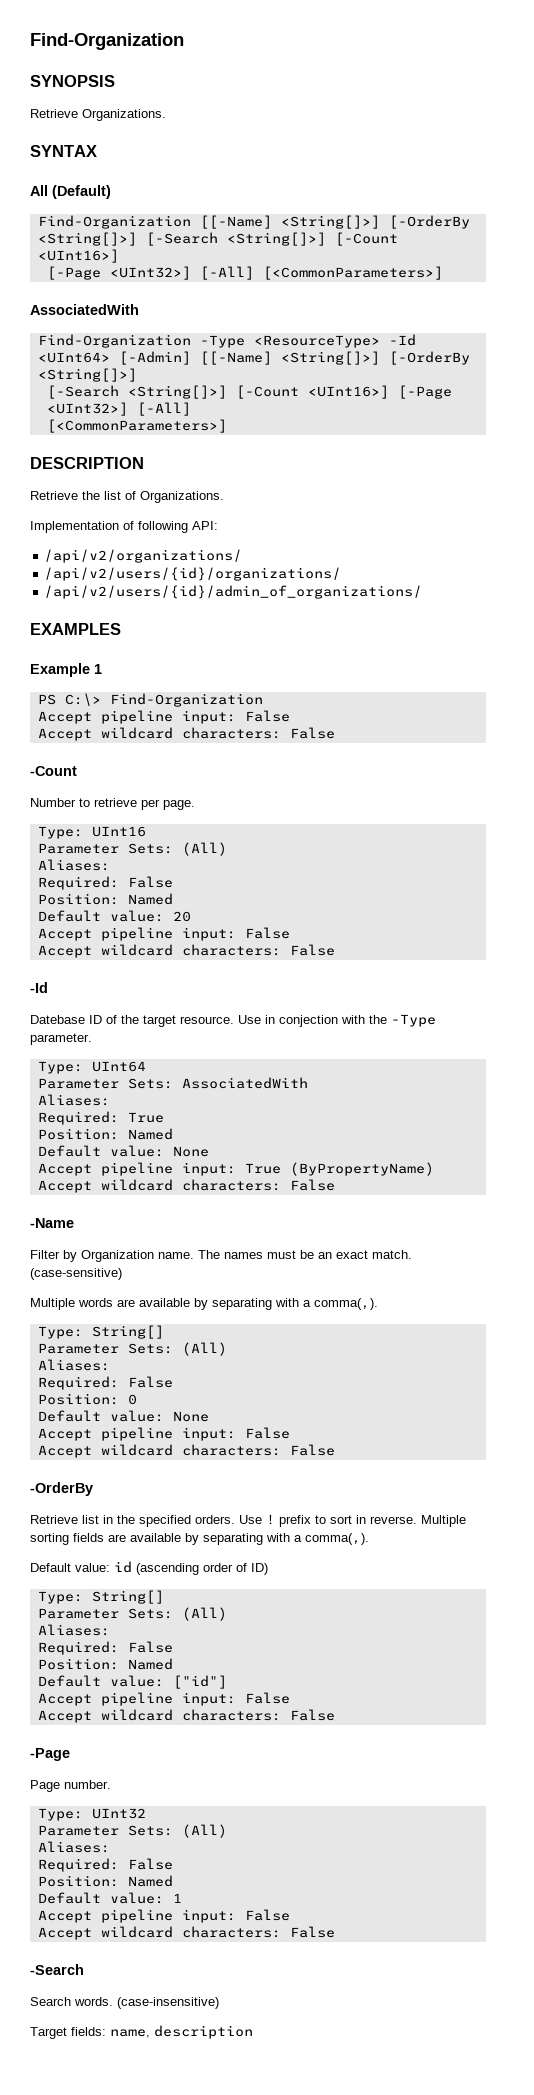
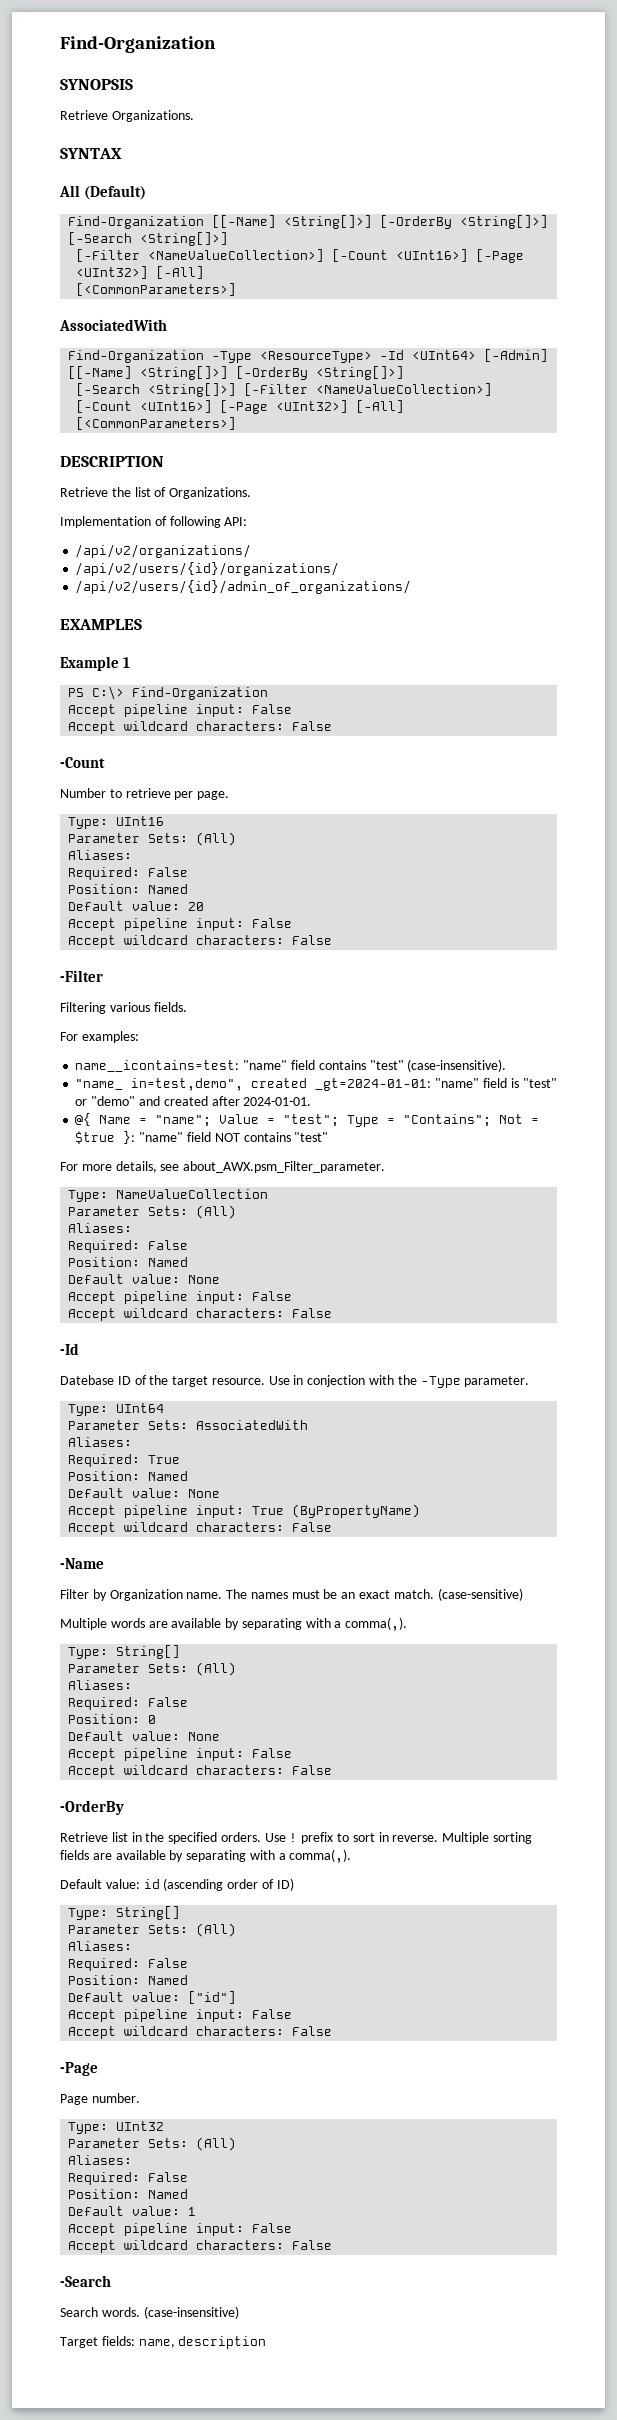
- Find-Organization [[-Name] <String[]>] [-OrderBy <String[]>] [-Search <String[]>] [-Count <UInt16>]
- [-Page <UInt32>] [-All] [<CommonParameters>]
+ Find-Organization [[-Name] <String[]>] [-OrderBy <String[]>] [-Search <String[]>]
+ [-Filter <NameValueCollection>] [-Count <UInt16>] [-Page <UInt32>] [-All]
+ [<CommonParameters>]
- [-Search <String[]>] [-Count <UInt16>] [-Page <UInt32>] [-All]
+ [-Search <String[]>] [-Filter <NameValueCollection>] [-Count <UInt16>] [-Page <UInt32>] [-All]
+ -Filter
+ Filtering various fields.
+ For examples:
+ name__icontains=test: "name" field contains "test" (case-insensitive).
+ "name_ in=test,demo", created _gt=2024-01-01: "name" field is "test" or "demo" and created after 2024-01-01.
+ @{ Name = "name"; Value = "test"; Type = "Contains"; Not = $true }: "name" field NOT contains "test"
+ For more details, see about_AWX.psm_Filter_parameter.
+ Type: NameValueCollection
+ Parameter Sets: (All)
+ Aliases:
+ Required: False
+ Position: Named
+ Default value: None
+ Accept pipeline input: False
+ Accept wildcard characters: False

